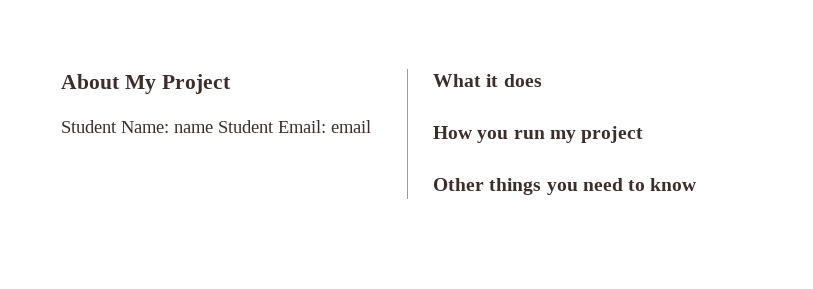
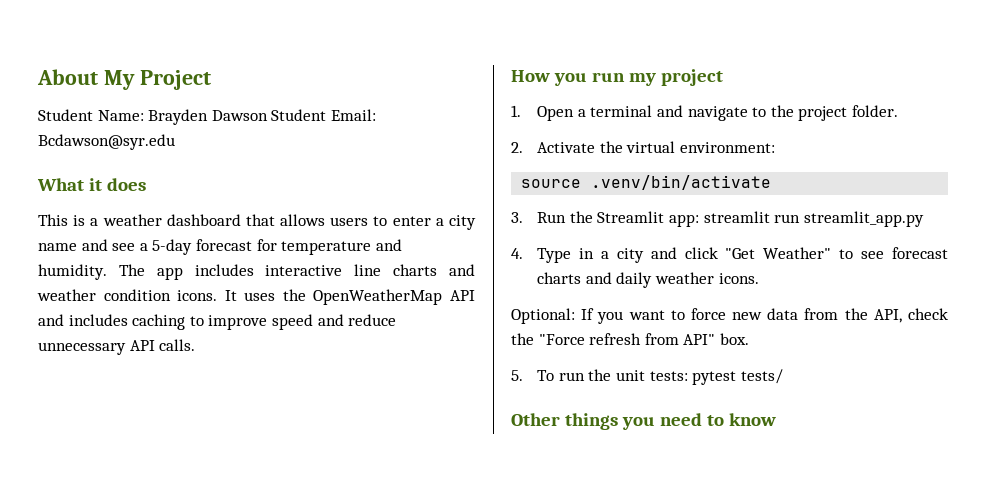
- Student Name: name Student Email: email
+ Student Name: Brayden Dawson Student Email: Bcdawson@syr.edu
+ This is a weather dashboard that allows users to enter a city name and see a 5-day forecast for temperature and humidity. The app includes interactive line charts and weather condition icons. It uses the OpenWeatherMap API and includes caching to improve speed and reduce unnecessary API calls.
+ 1. Open a terminal and navigate to the project folder.
+ 2. Activate the virtual environment:
+ source .venv/bin/activate
+ 3. Run the Streamlit app: streamlit run streamlit_app.py
+ 4. Type in a city and click "Get Weather" to see forecast charts and daily weather icons.
+ Optional: If you want to force new data from the API, check the "Force refresh from API" box.
+ 5. To run the unit tests: pytest tests/

